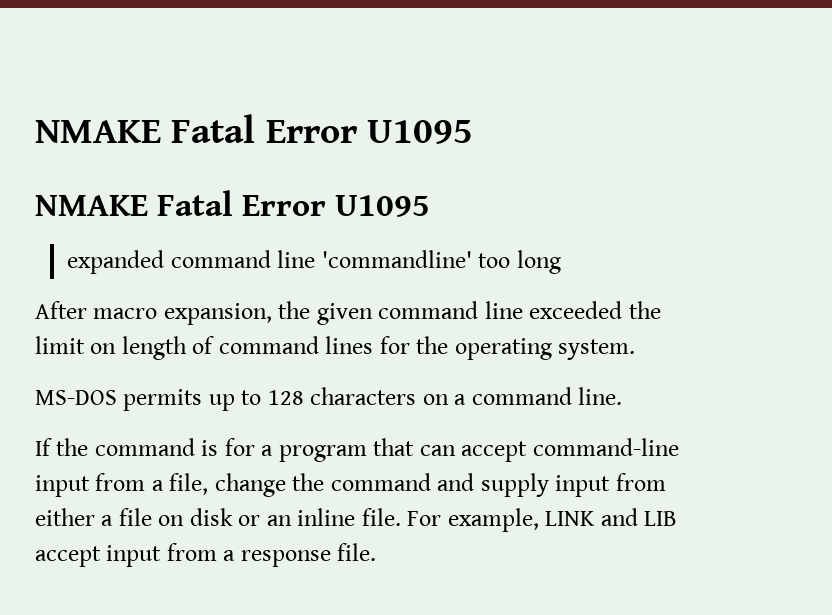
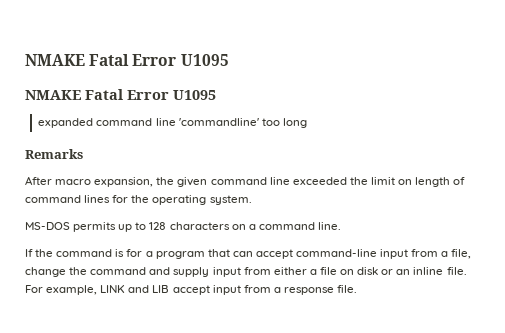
+ Remarks

